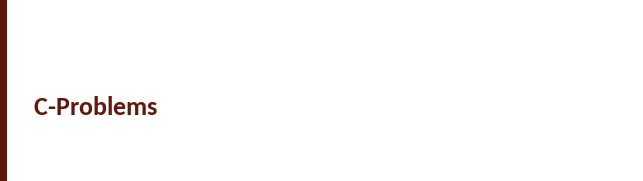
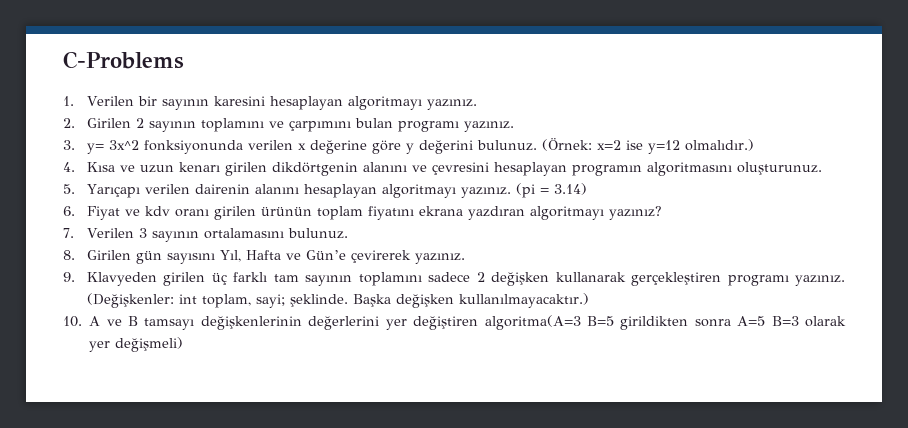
+ 1. Verilen bir sayının karesini hesaplayan algoritmayı yazınız.
+ 2. Girilen 2 sayının toplamını ve çarpımını bulan programı yazınız.
+ 3. y= 3x^2 fonksiyonunda verilen x değerine göre y değerini bulunuz. (Örnek: x=2 ise y=12 olmalıdır.)
+ 4. Kısa ve uzun kenarı girilen dikdörtgenin alanını ve çevresini hesaplayan programın algoritmasını oluşturunuz.
+ 5. Yarıçapı verilen dairenin alanını hesaplayan algoritmayı yazınız. (pi = 3.14)
+ 6. Fiyat ve kdv oranı girilen ürünün toplam fiyatını ekrana yazdıran algoritmayı yazınız?
+ 7. Verilen 3 sayının ortalamasını bulunuz.
+ 8. Girilen gün sayısını Yıl, Hafta ve Gün’e çevirerek yazınız.
+ 9. Klavyeden girilen üç farklı tam sayının toplamını sadece 2 değişken kullanarak gerçekleştiren programı yazınız. (Değişkenler: int toplam, sayi; şeklinde. Başka değişken kullanılmayacaktır.)
+ 10. A ve B tamsayı değişkenlerinin değerlerini yer değiştiren algoritma(A=3 B=5 girildikten sonra A=5 B=3 olarak yer değişmeli)

